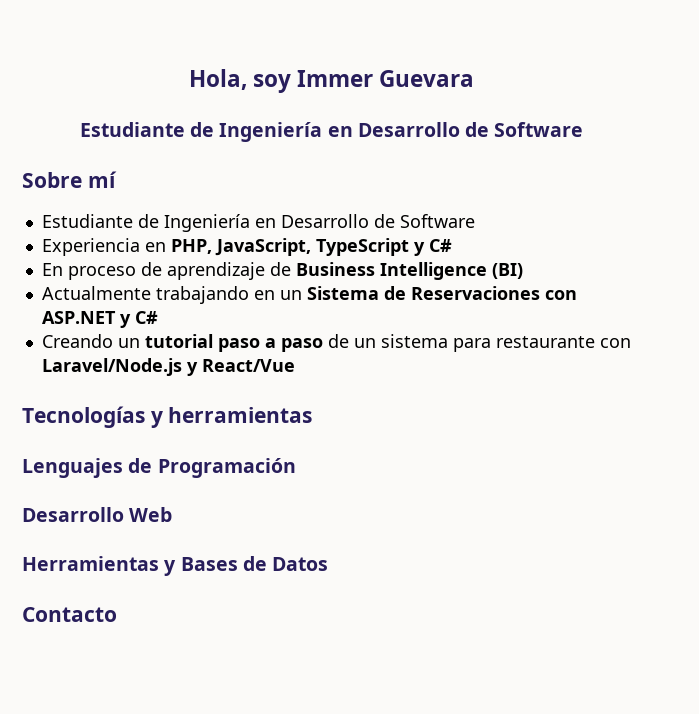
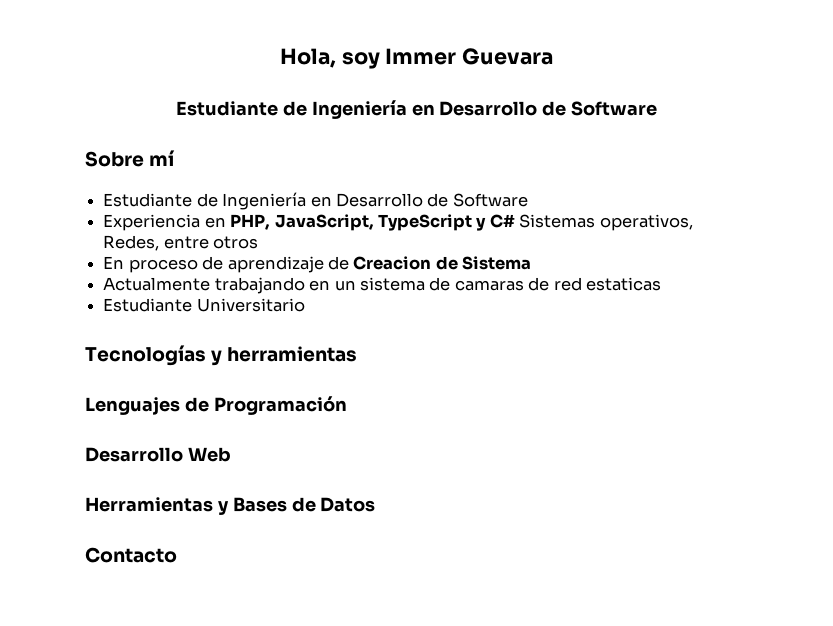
- Experiencia en PHP, JavaScript, TypeScript y C#
+ Experiencia en PHP, JavaScript, TypeScript y C# Sistemas operativos, Redes, entre otros
- En proceso de aprendizaje de Business Intelligence (BI)
+ En proceso de aprendizaje de Creacion de Sistema
- Actualmente trabajando en un Sistema de Reservaciones con ASP.NET y C#
- Creando un tutorial paso a paso de un sistema para restaurante con Laravel/Node.js y React/Vue
+ Actualmente trabajando en un sistema de camaras de red estaticas
+ Estudiante Universitario

